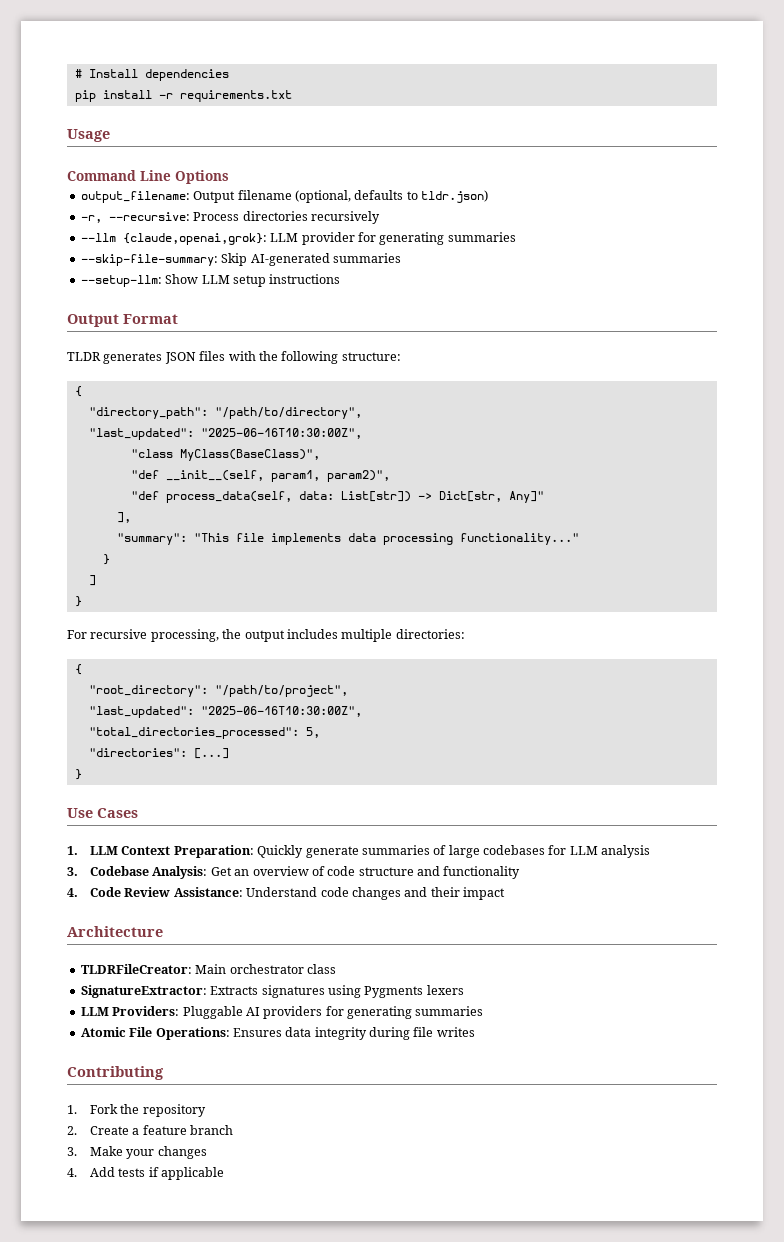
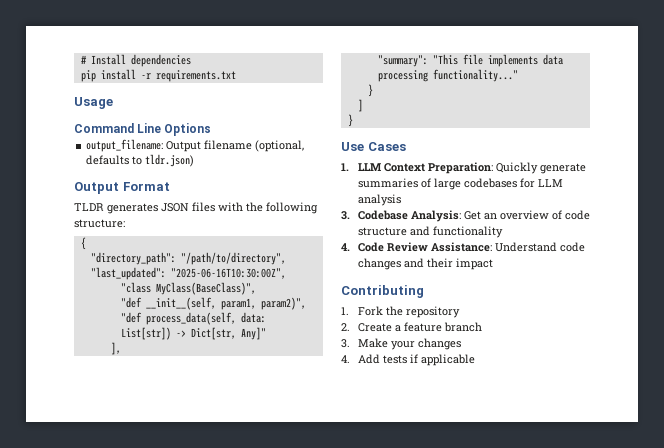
- -r, --recursive: Process directories recursively
- --llm {claude,openai,grok}: LLM provider for generating summaries
- --skip-file-summary: Skip AI-generated summaries
- --setup-llm: Show LLM setup instructions
- For recursive processing, the output includes multiple directories:
- {
- "root_directory": "/path/to/project",
- "last_updated": "2025-06-16T10:30:00Z",
- "total_directories_processed": 5,
- "directories": [...]
- }
- Architecture
- TLDRFileCreator: Main orchestrator class
- SignatureExtractor: Extracts signatures using Pygments lexers
- LLM Providers: Pluggable AI providers for generating summaries
- Atomic File Operations: Ensures data integrity during file writes

